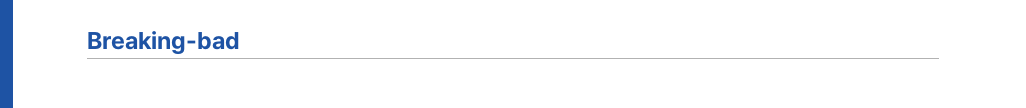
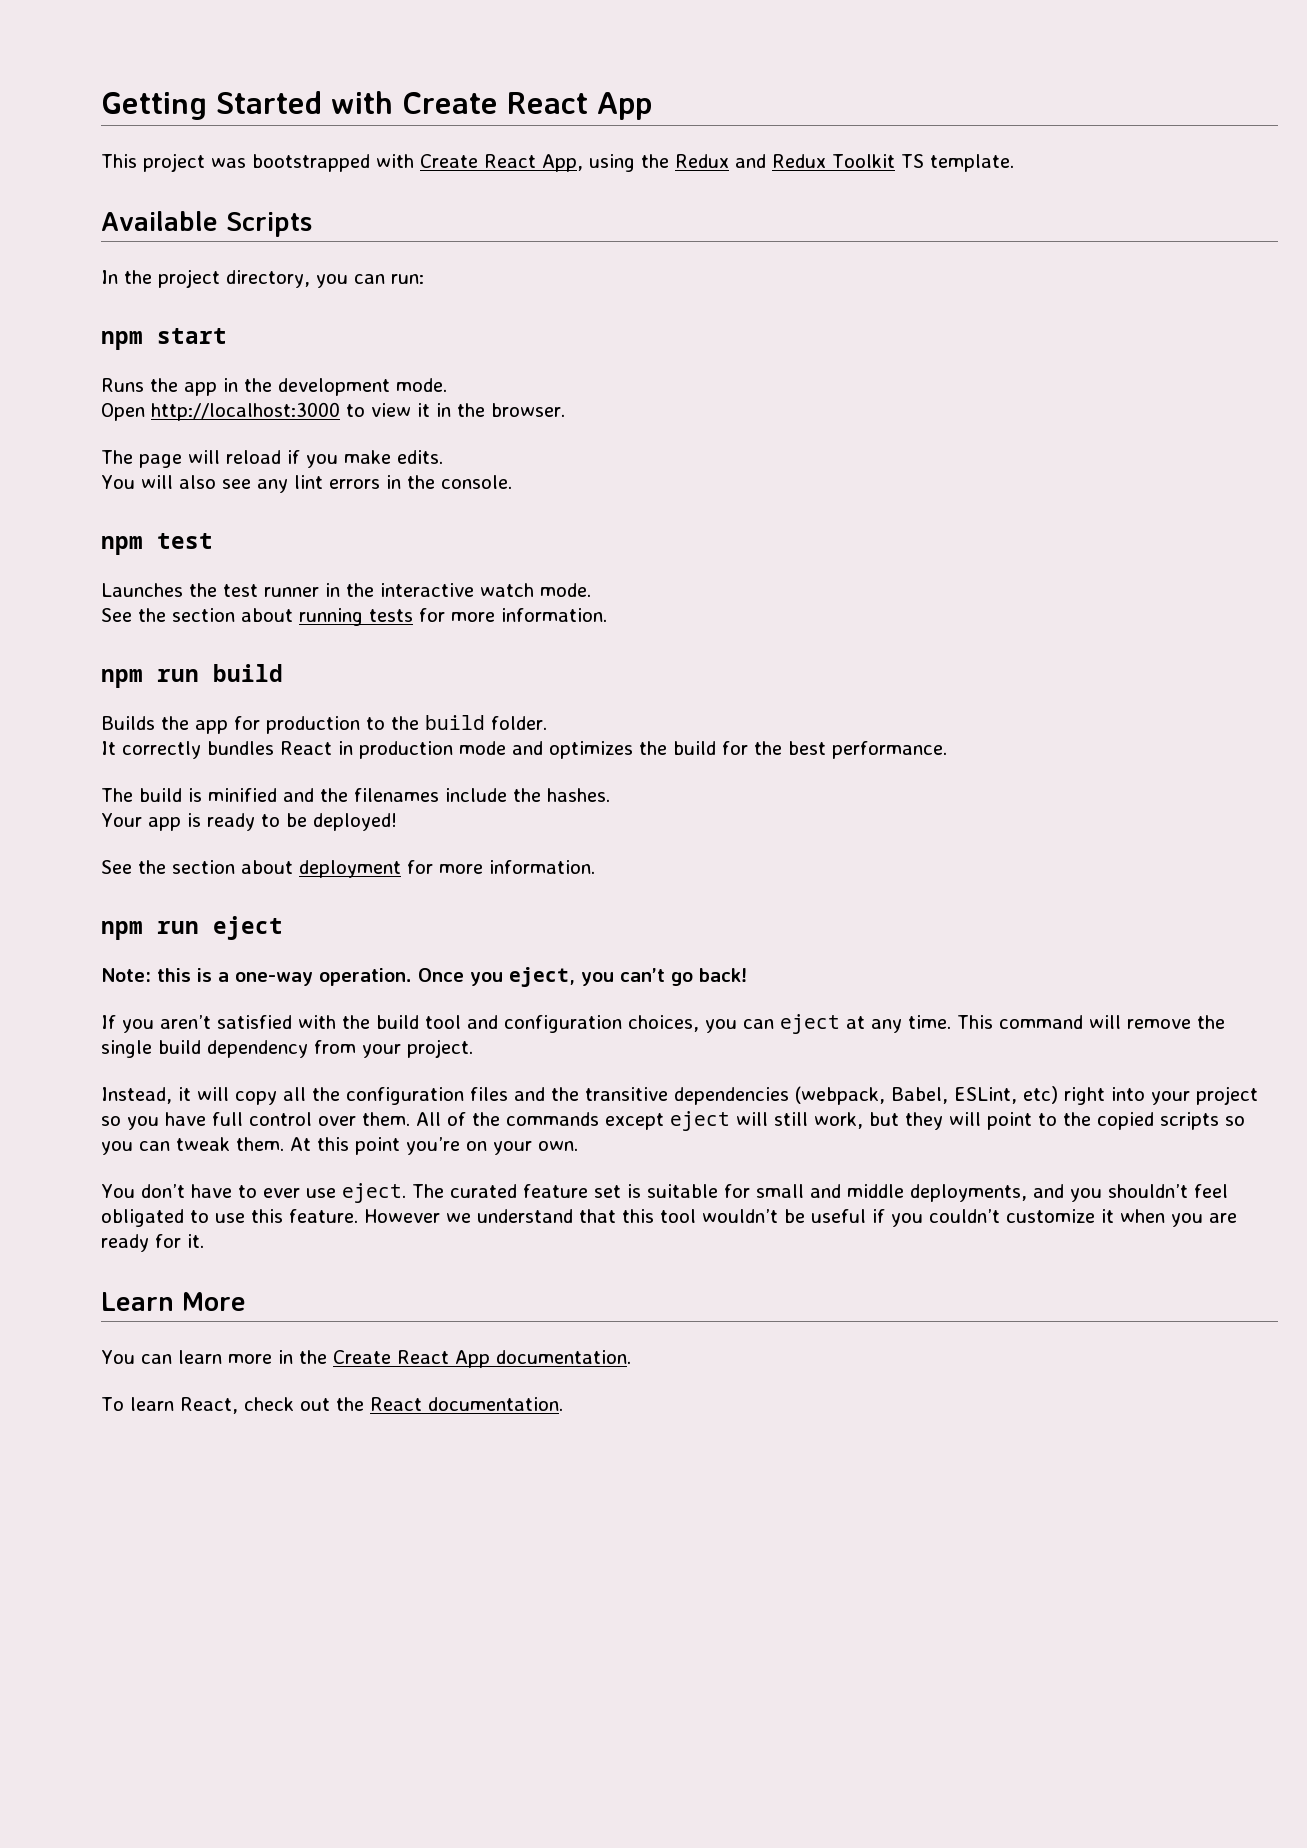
- Breaking-bad
+ Getting Started with Create React App
+ This project was bootstrapped with Create React App, using the Redux and Redux Toolkit TS template.
+ Available Scripts
+ In the project directory, you can run:
+ npm start
+ Runs the app in the development mode.
+ Open http://localhost:3000 to view it in the browser.
+ The page will reload if you make edits.
+ You will also see any lint errors in the console.
+ npm test
+ Launches the test runner in the interactive watch mode.
+ See the section about running tests for more information.
+ npm run build
+ Builds the app for production to the build folder.
+ It correctly bundles React in production mode and optimizes the build for the best performance.
+ The build is minified and the filenames include the hashes.
+ Your app is ready to be deployed!
+ See the section about deployment for more information.
+ npm run eject
+ Note: this is a one-way operation. Once you eject, you can’t go back!
+ If you aren’t satisfied with the build tool and configuration choices, you can eject at any time. This command will remove the single build dependency from your project.
+ Instead, it will copy all the configuration files and the transitive dependencies (webpack, Babel, ESLint, etc) right into your project so you have full control over them. All of the commands except eject will still work, but they will point to the copied scripts so you can tweak them. At this point you’re on your own.
+ You don’t have to ever use eject. The curated feature set is suitable for small and middle deployments, and you shouldn’t feel obligated to use this feature. However we understand that this tool wouldn’t be useful if you couldn’t customize it when you are ready for it.
+ Learn More
+ You can learn more in the Create React App documentation.
+ To learn React, check out the React documentation.

